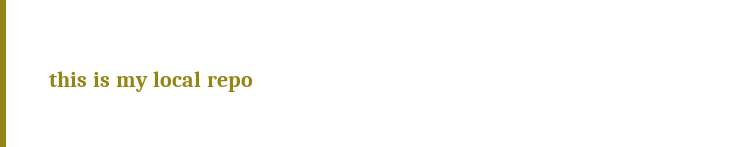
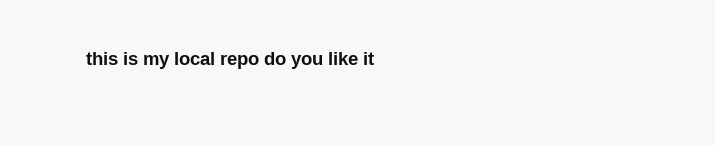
- this is my local repo
+ this is my local repo do you like it

